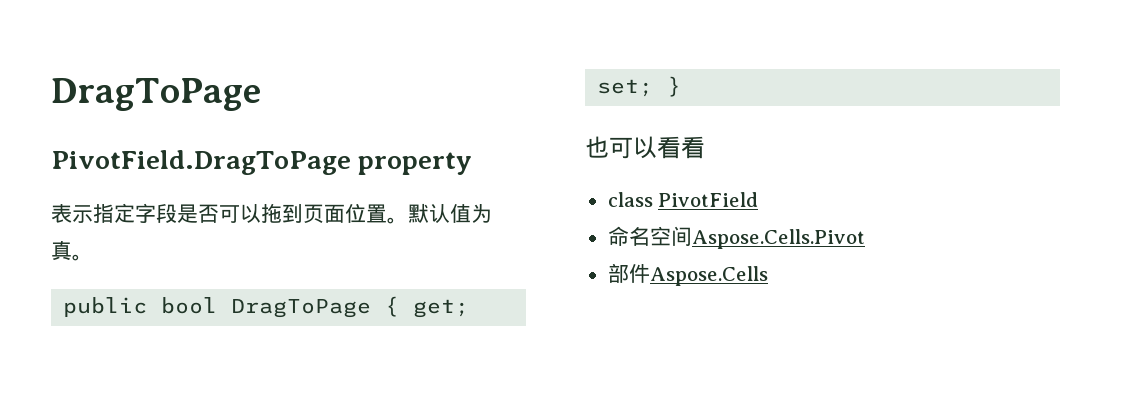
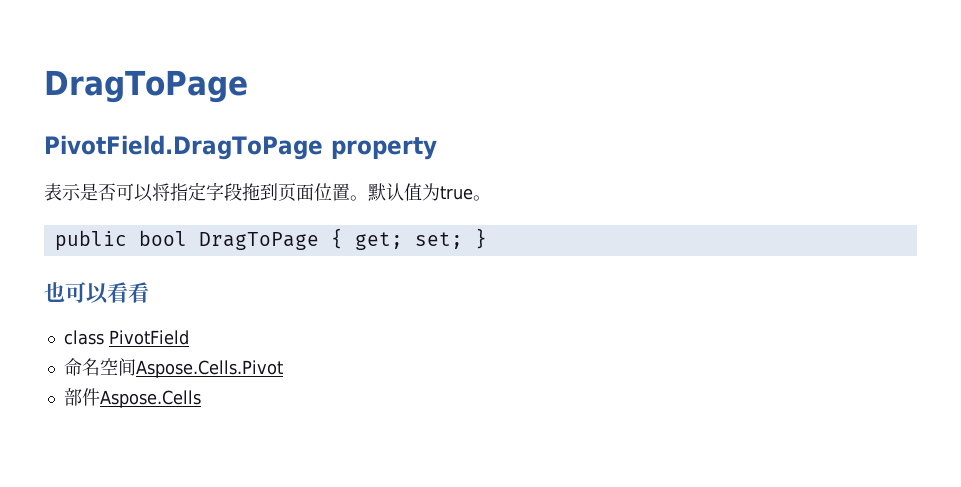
- 表示指定字段是否可以拖到页面位置。
+ 表示是否可以将指定字段拖到页面位置。
- 默认值为真。
+ 默认值为true。

